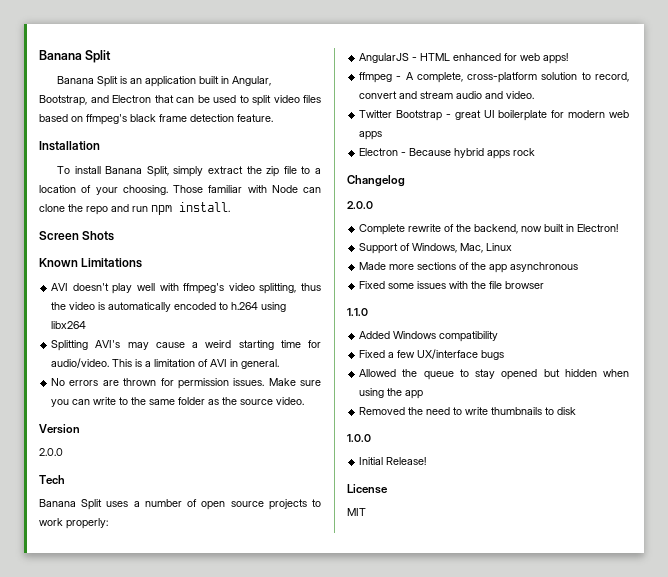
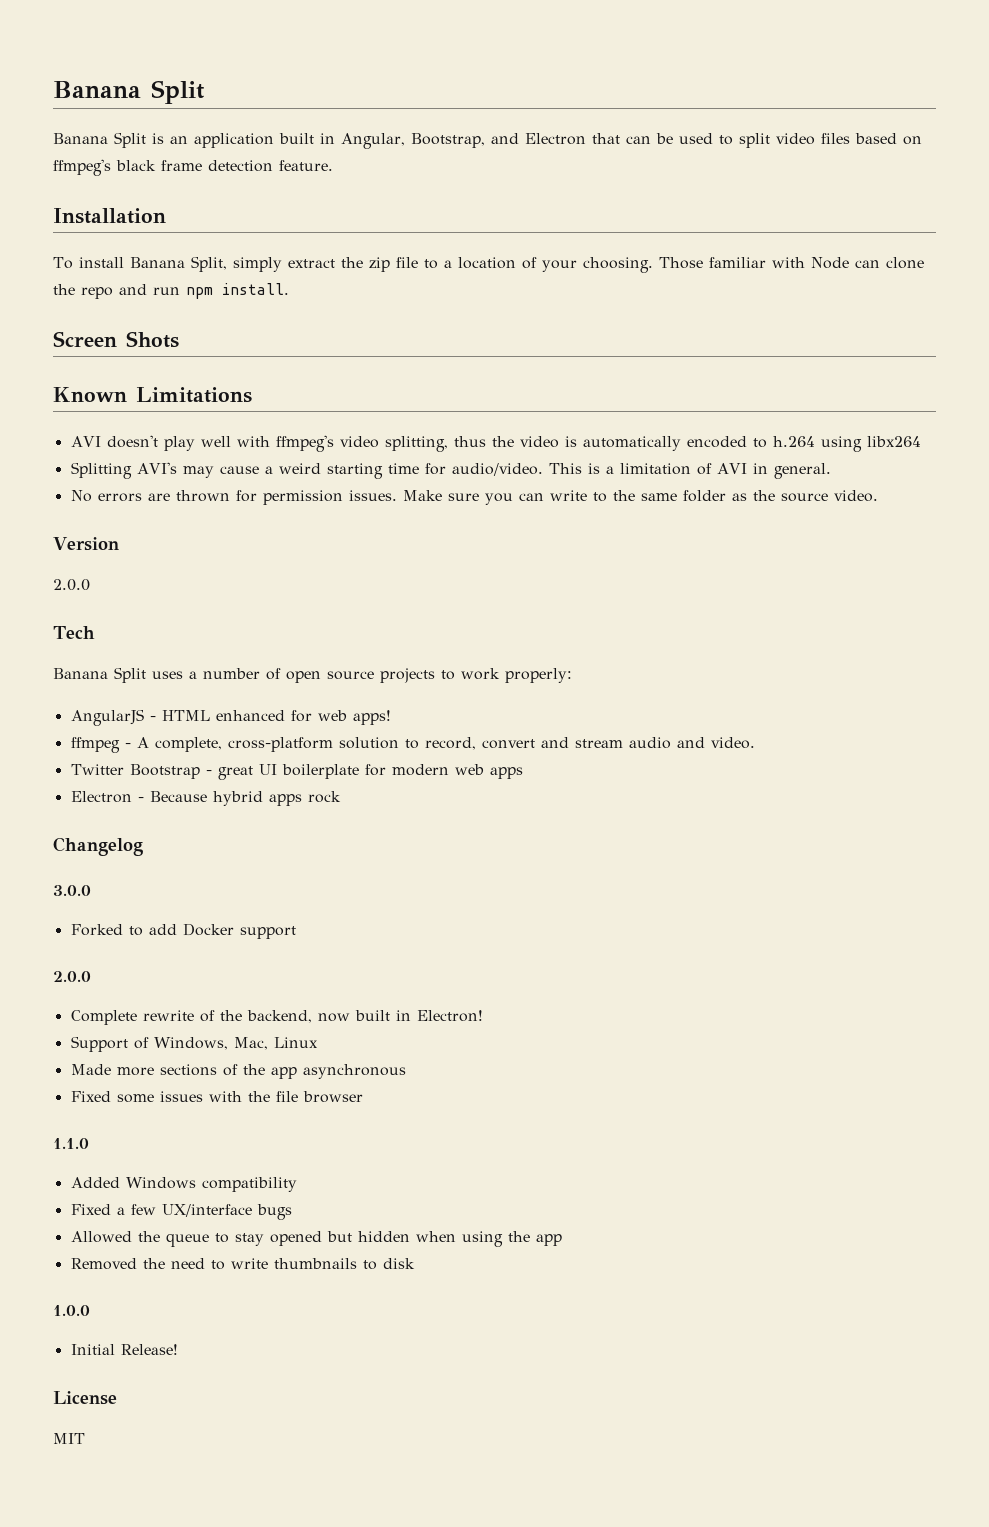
+ 3.0.0
+ Forked to add Docker support

